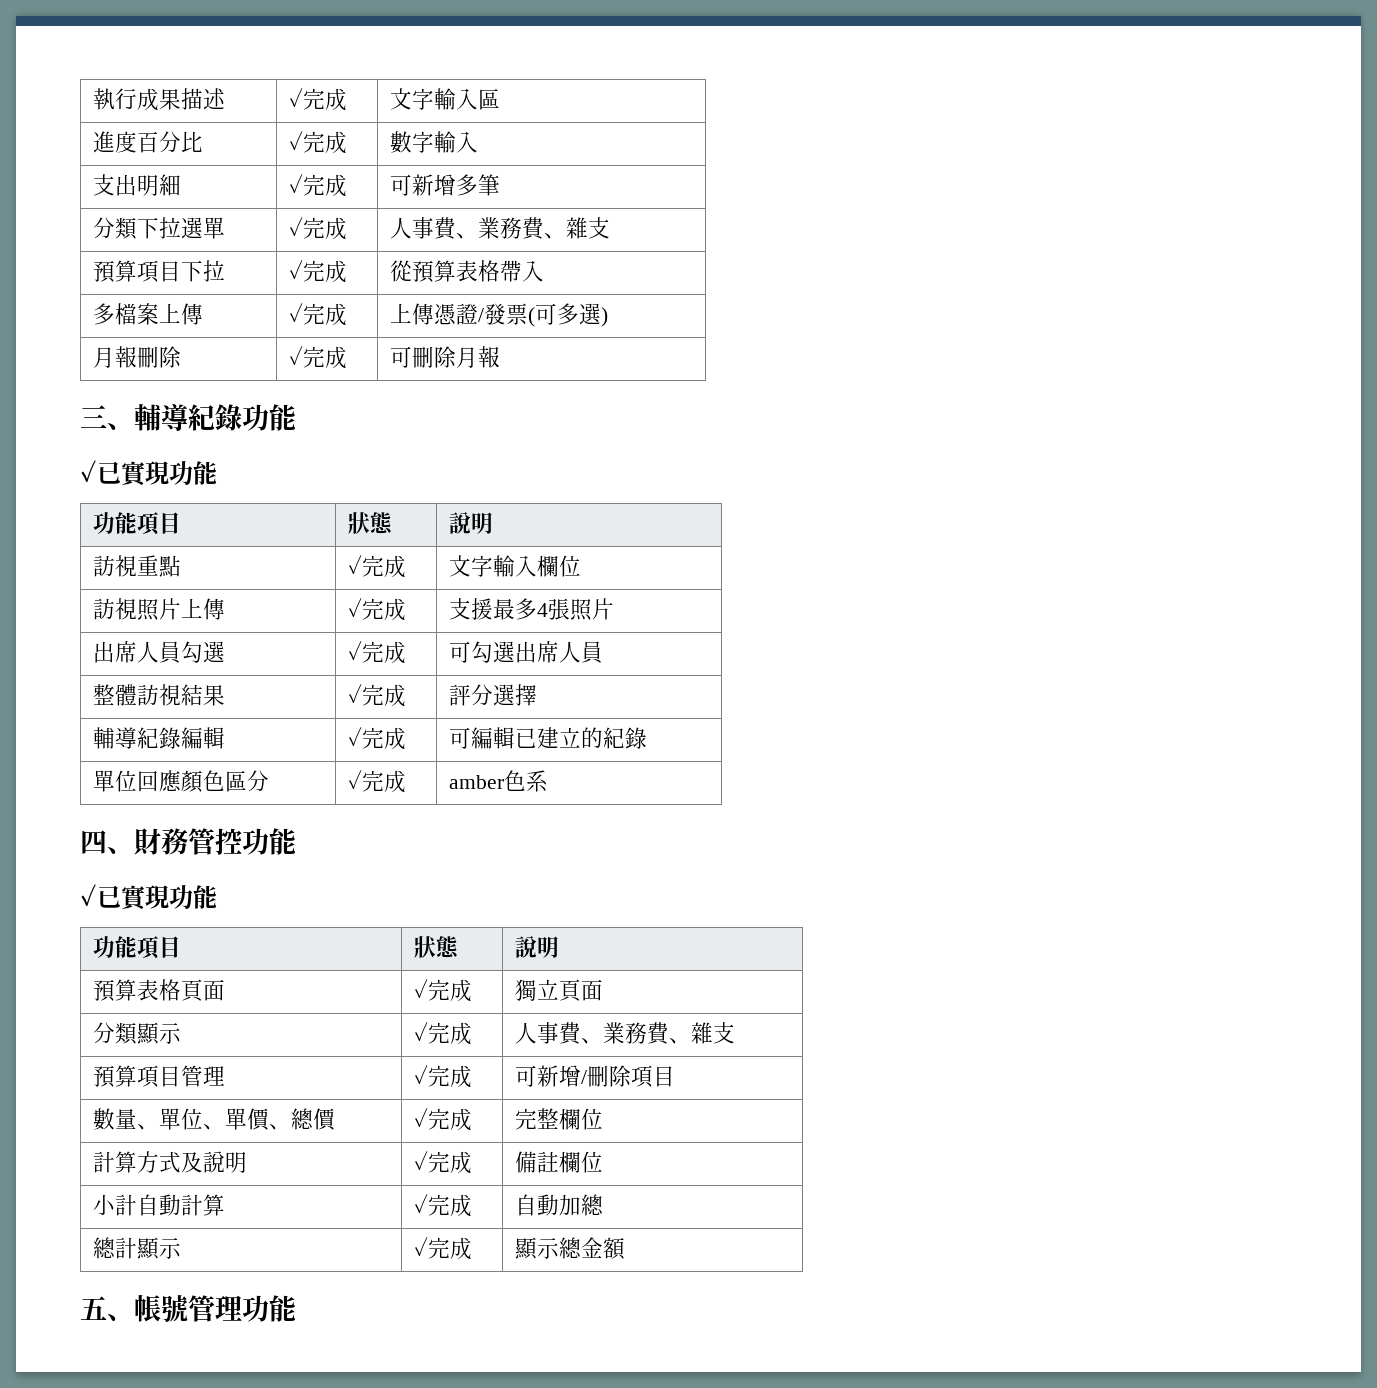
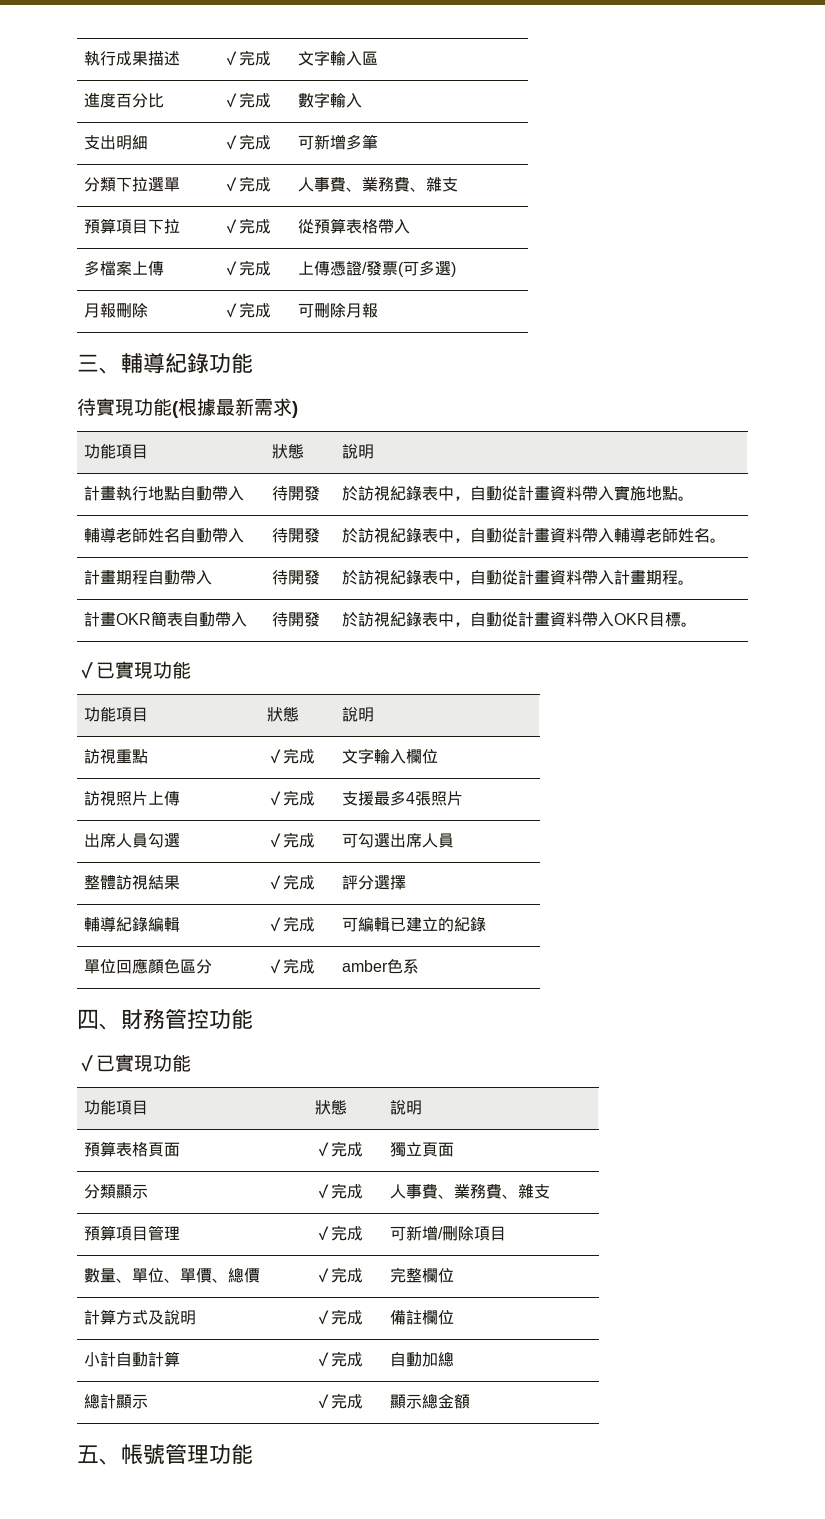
+ 待實現功能(根據最新需求)
+ 功能項目 | 狀態 | 說明
+ 計畫執行地點自動帶入 | 待開發 | 於訪視紀錄表中，自動從計畫資料帶入實施地點。
+ 輔導老師姓名自動帶入 | 待開發 | 於訪視紀錄表中，自動從計畫資料帶入輔導老師姓名。
+ 計畫期程自動帶入 | 待開發 | 於訪視紀錄表中，自動從計畫資料帶入計畫期程。
+ 計畫OKR簡表自動帶入 | 待開發 | 於訪視紀錄表中，自動從計畫資料帶入OKR目標。

